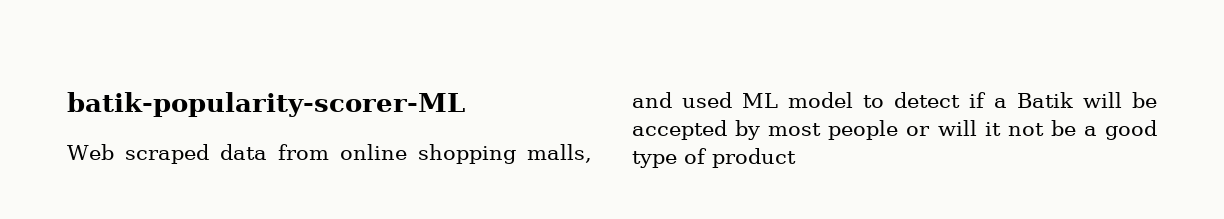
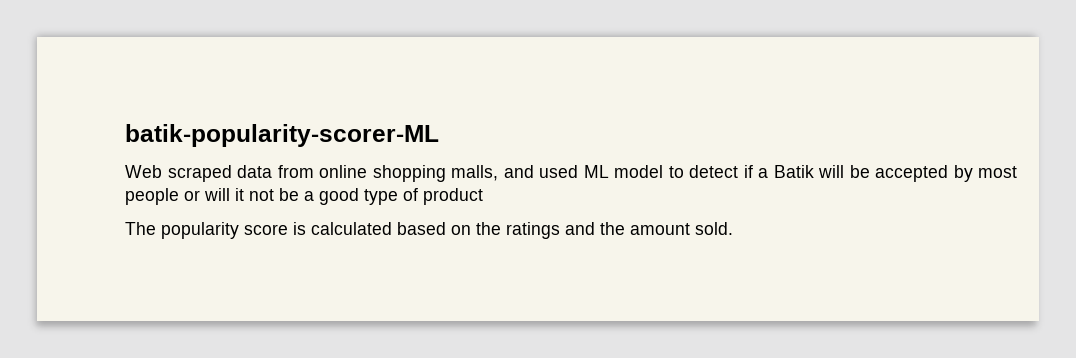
+ The popularity score is calculated based on the ratings and the amount sold.

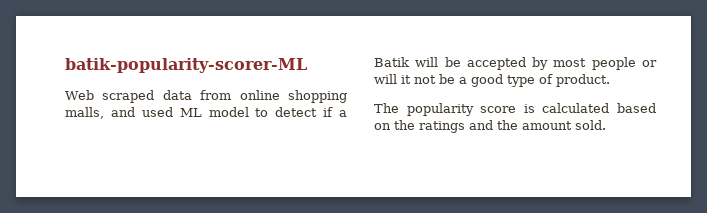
- Web scraped data from online shopping malls, and used ML model to detect if a Batik will be accepted by most people or will it not be a good type of product
+ Web scraped data from online shopping malls, and used ML model to detect if a Batik will be accepted by most people or will it not be a good type of product.

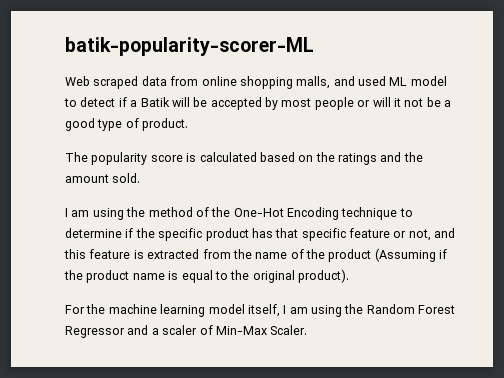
+ I am using the method of the One-Hot Encoding technique to determine if the specific product has that specific feature or not, and this feature is extracted from the name of the product (Assuming if the product name is equal to the original product).
+ For the machine learning model itself, I am using the Random Forest Regressor and a scaler of Min-Max Scaler.

